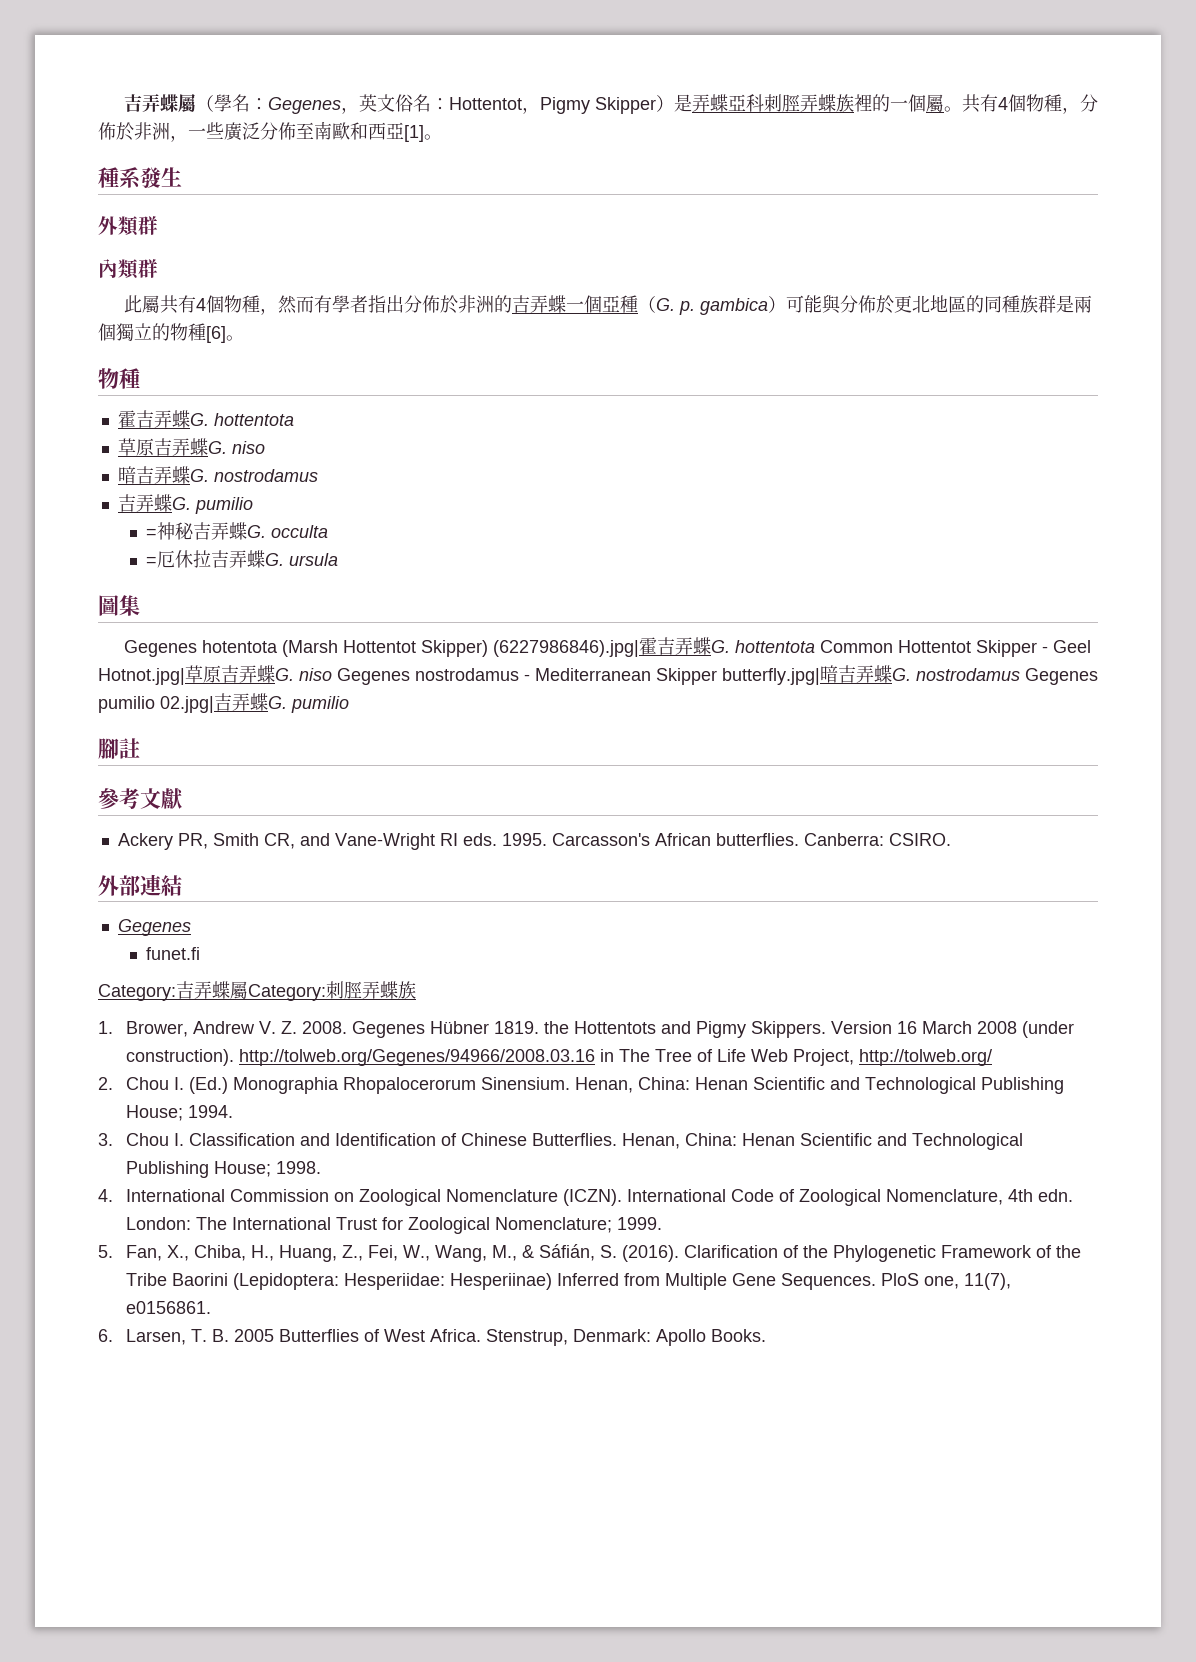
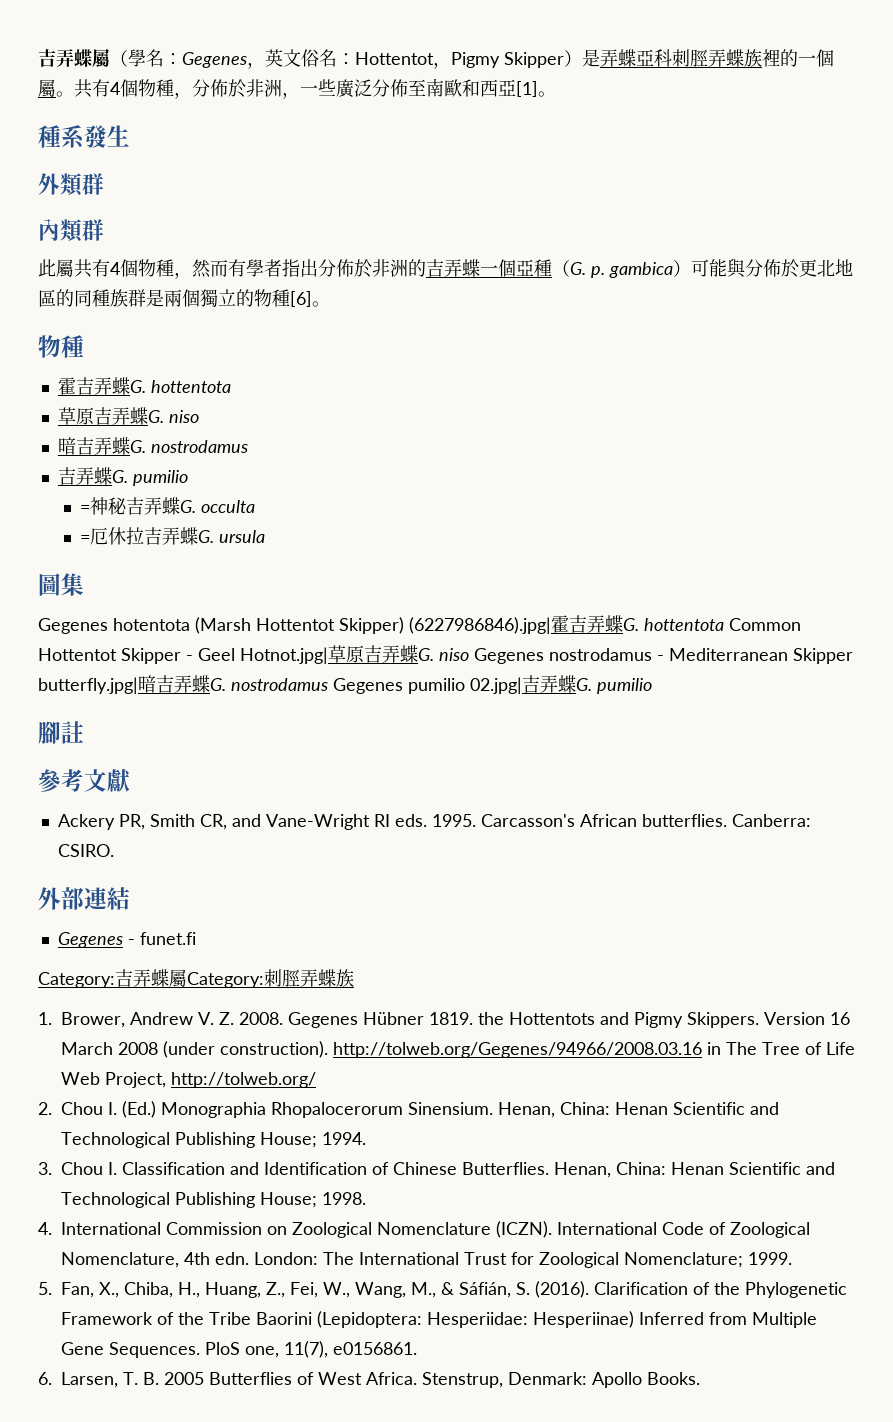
  外部連結
- Gegenes
- funet.fi
+ Gegenes - funet.fi

